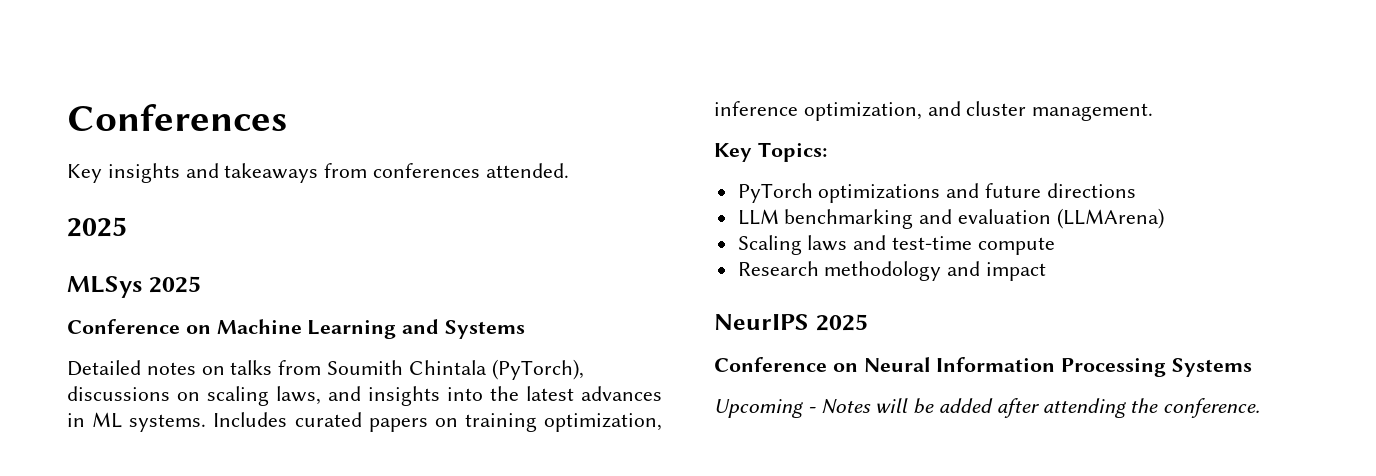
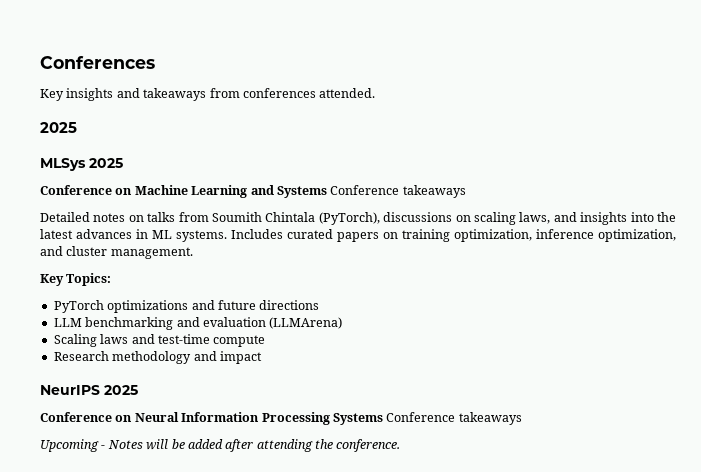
- Conference on Machine Learning and Systems
+ Conference on Machine Learning and Systems Conference takeaways
- Conference on Neural Information Processing Systems
+ Conference on Neural Information Processing Systems Conference takeaways

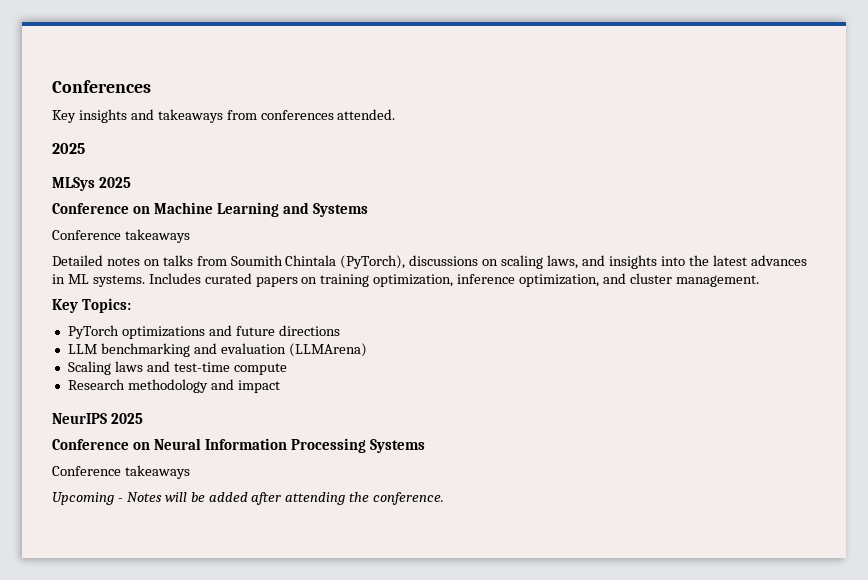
- Conference on Machine Learning and Systems Conference takeaways
+ Conference on Machine Learning and Systems
+ Conference takeaways
- Conference on Neural Information Processing Systems Conference takeaways
+ Conference on Neural Information Processing Systems
+ Conference takeaways

